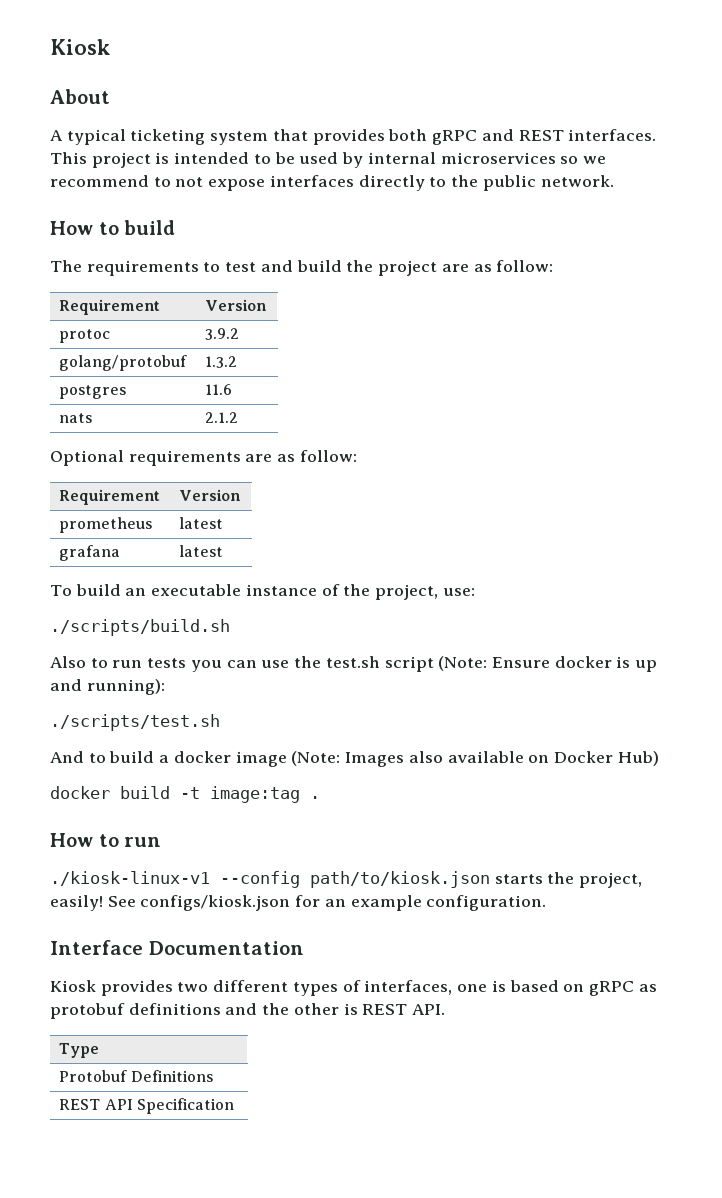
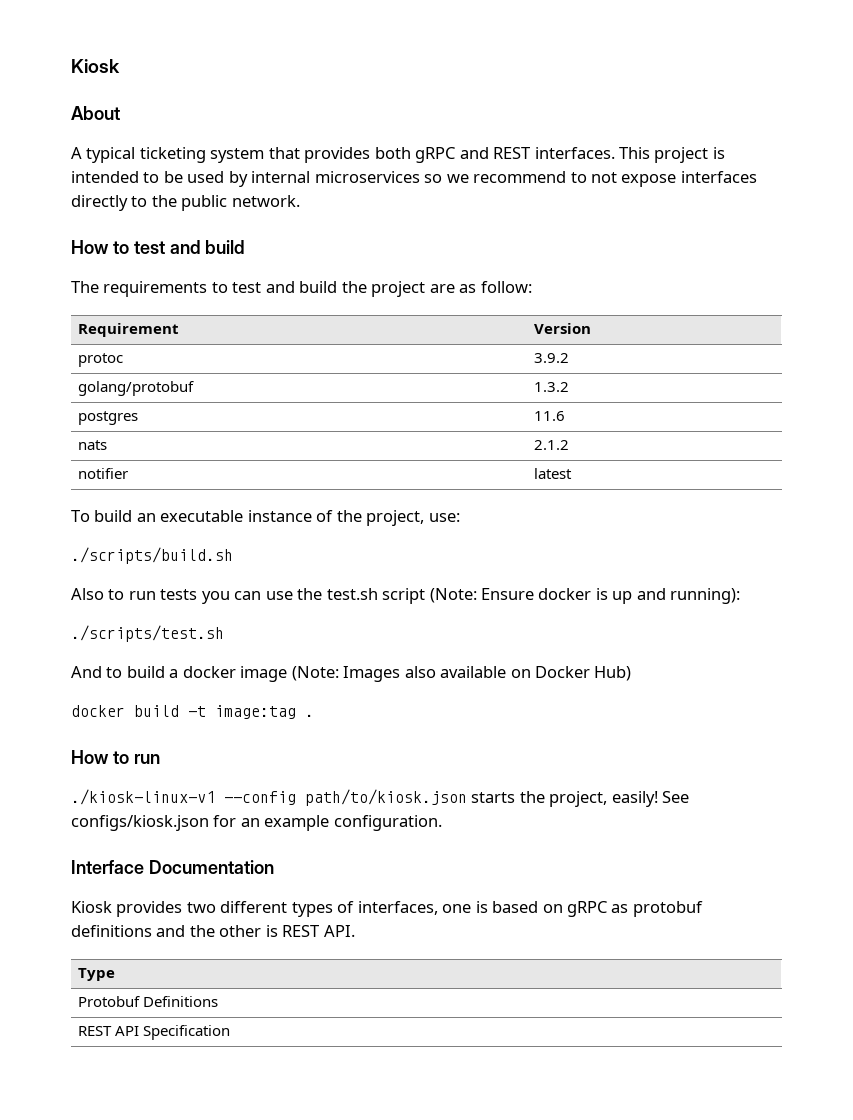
- How to build
+ How to test and build
- Optional requirements are as follow:
- Requirement | Version
- prometheus | latest
- grafana | latest
+ notifier | latest

